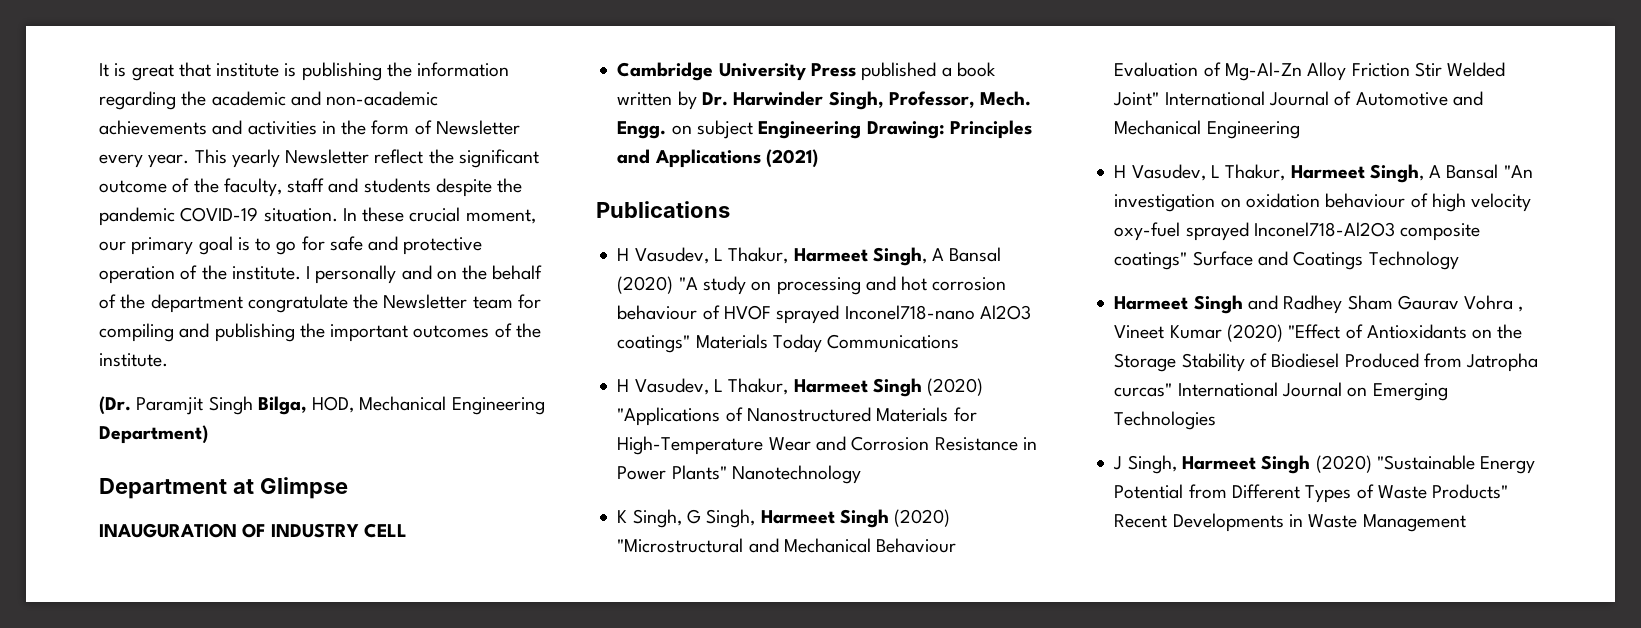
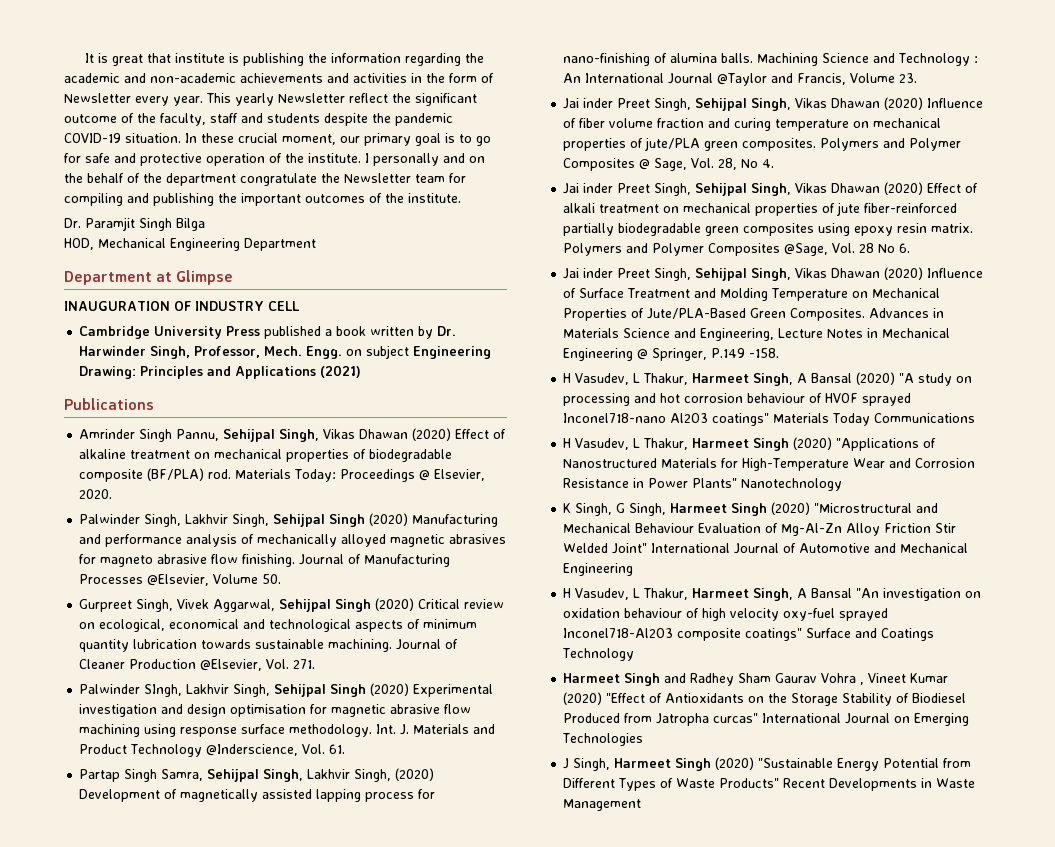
- (Dr. Paramjit Singh Bilga, HOD, Mechanical Engineering Department)
+ Dr. Paramjit Singh Bilga
+ HOD, Mechanical Engineering Department
+ Amrinder Singh Pannu, Sehijpal Singh, Vikas Dhawan (2020) Effect of alkaline treatment on mechanical properties of biodegradable composite (BF/PLA) rod. Materials Today: Proceedings @ Elsevier, 2020.
+ Palwinder Singh, Lakhvir Singh, Sehijpal Singh (2020) Manufacturing and performance analysis of mechanically alloyed magnetic abrasives for magneto abrasive flow finishing. Journal of Manufacturing Processes @Elsevier, Volume 50.
+ Gurpreet Singh, Vivek Aggarwal, Sehijpal Singh (2020) Critical review on ecological, economical and technological aspects of minimum quantity lubrication towards sustainable machining. Journal of Cleaner Production @Elsevier, Vol. 271.
+ Palwinder SIngh, Lakhvir Singh, Sehijpal Singh (2020) Experimental investigation and design optimisation for magnetic abrasive flow machining using response surface methodology. Int. J. Materials and Product Technology @Inderscience, Vol. 61.
+ Partap Singh Samra, Sehijpal Singh, Lakhvir Singh, (2020) Development of magnetically assisted lapping process for nano-finishing of alumina balls. Machining Science and Technology : An International Journal @Taylor and Francis, Volume 23.
+ Jai inder Preet Singh, Sehijpal Singh, Vikas Dhawan (2020) Influence of fiber volume fraction and curing temperature on mechanical properties of jute/PLA green composites. Polymers and Polymer Composites @ Sage, Vol. 28, No 4.
+ Jai inder Preet Singh, Sehijpal Singh, Vikas Dhawan (2020) Effect of alkali treatment on mechanical properties of jute fiber-reinforced partially biodegradable green composites using epoxy resin matrix. Polymers and Polymer Composites @Sage, Vol. 28 No 6.
+ Jai inder Preet Singh, Sehijpal Singh, Vikas Dhawan (2020) Influence of Surface Treatment and Molding Temperature on Mechanical Properties of Jute/PLA-Based Green Composites. Advances in Materials Science and Engineering, Lecture Notes in Mechanical Engineering @ Springer, P.149 -158.

